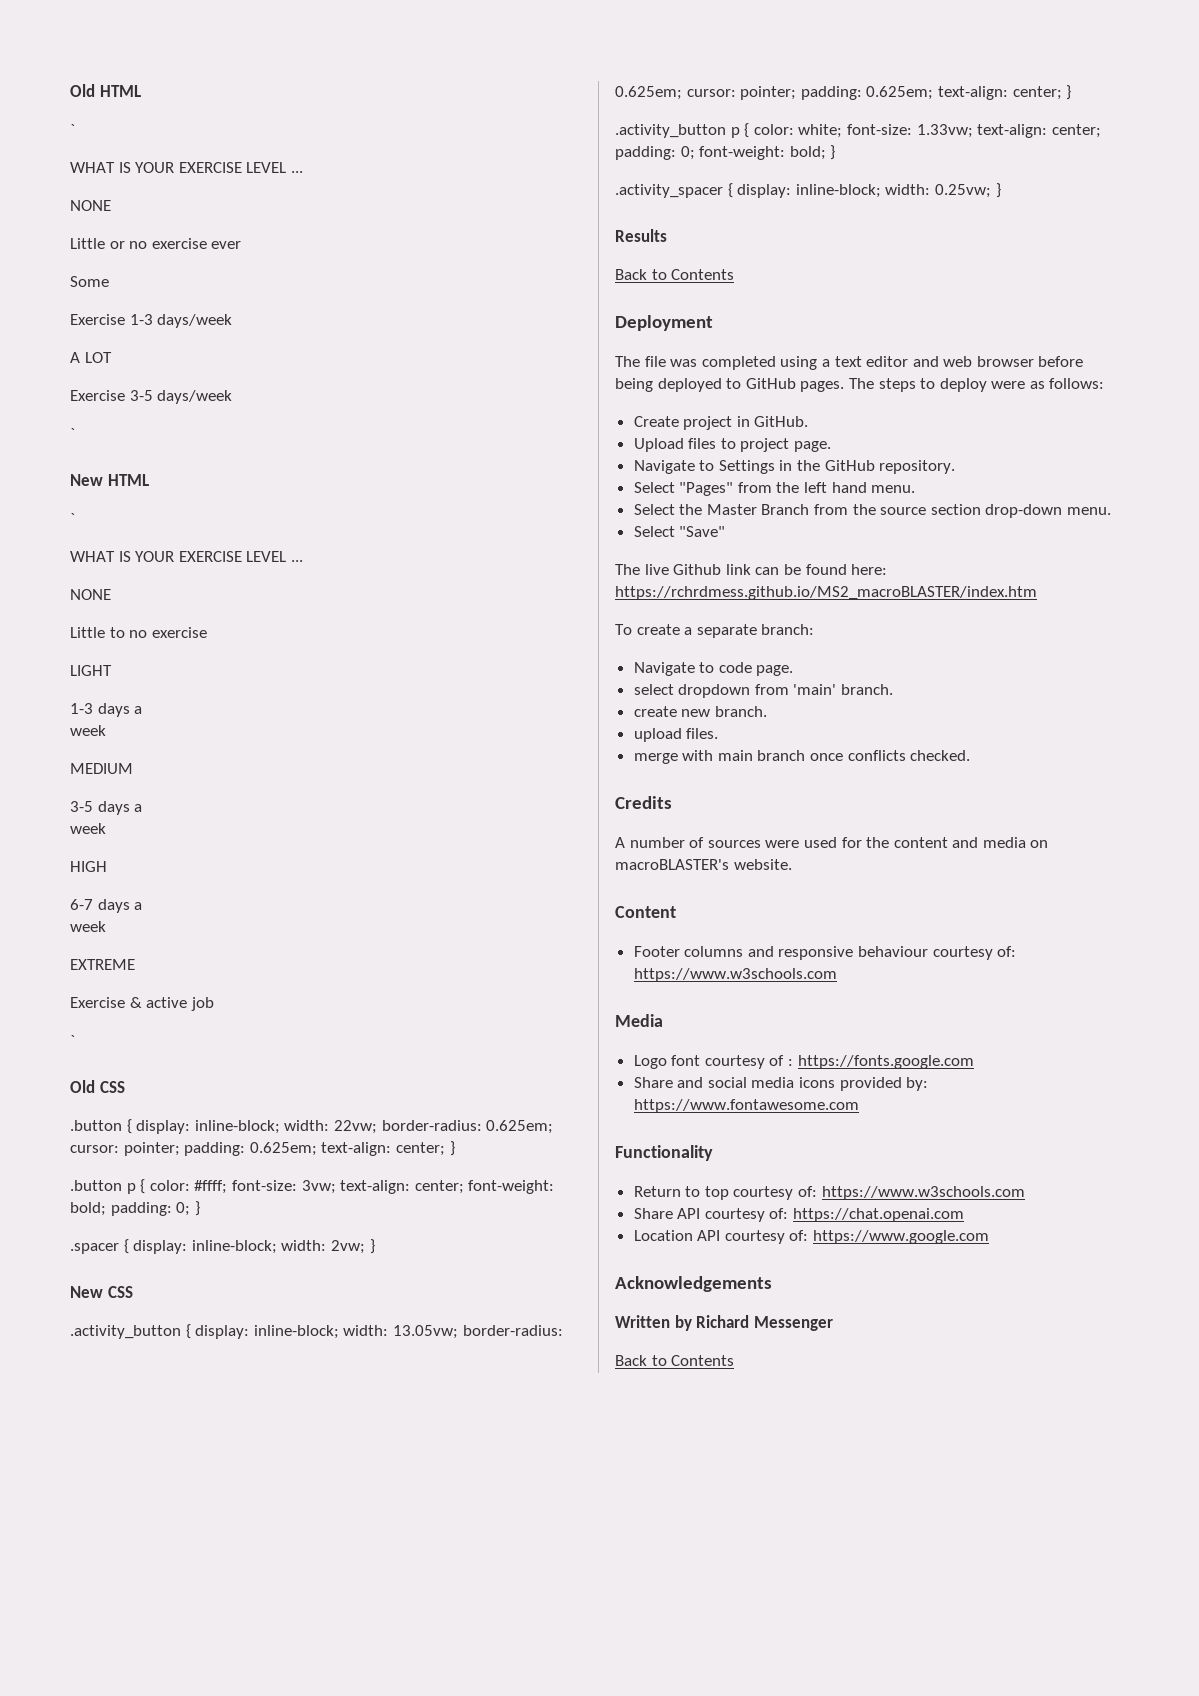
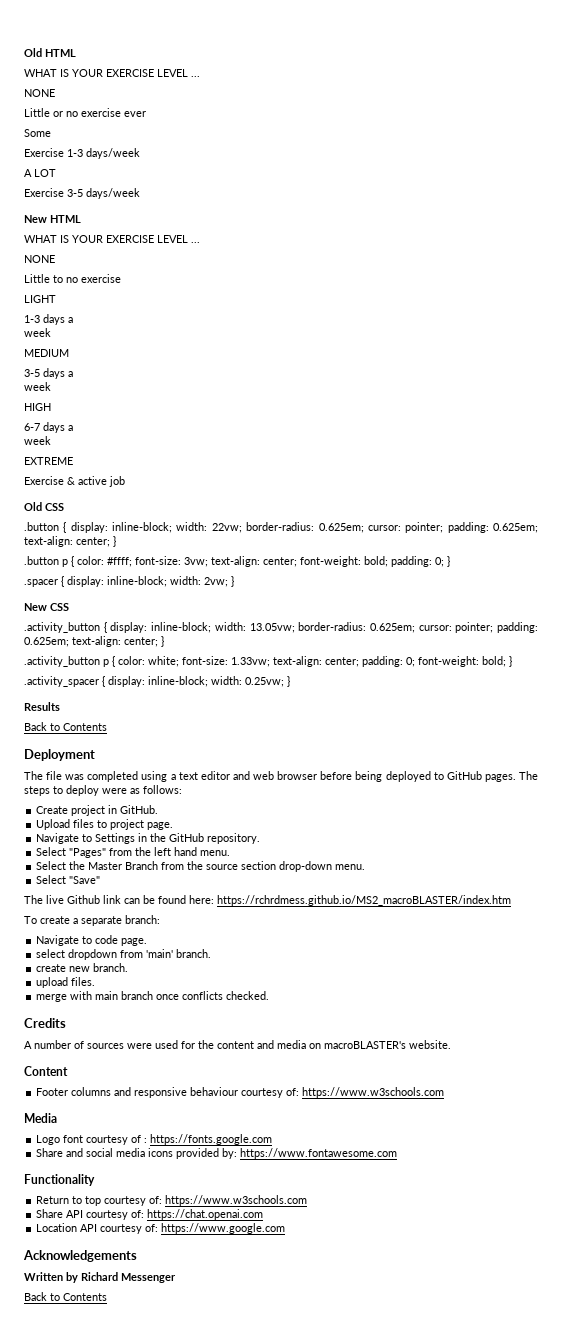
  Old HTML
- `
  Exercise 3-5 days/week
- `
  New HTML
- `
  Exercise & active job
- `

